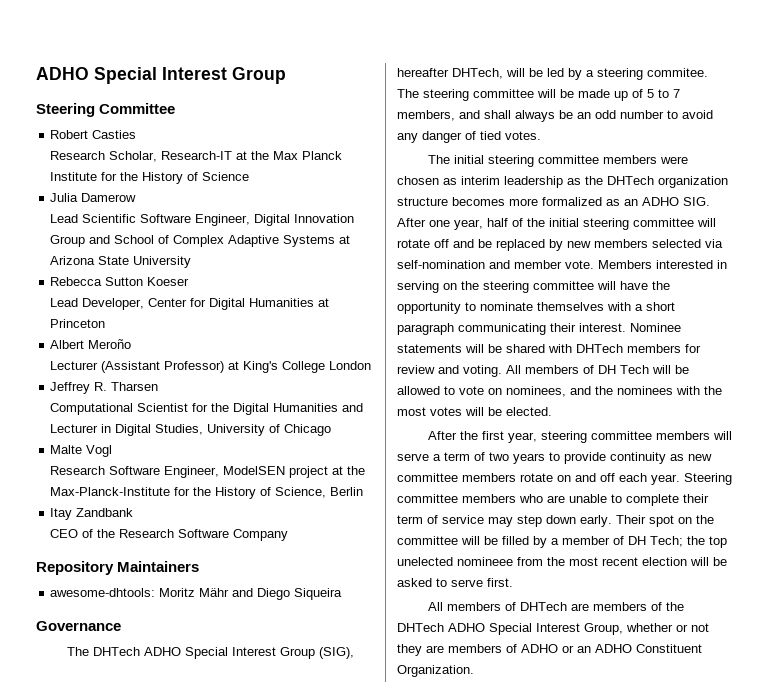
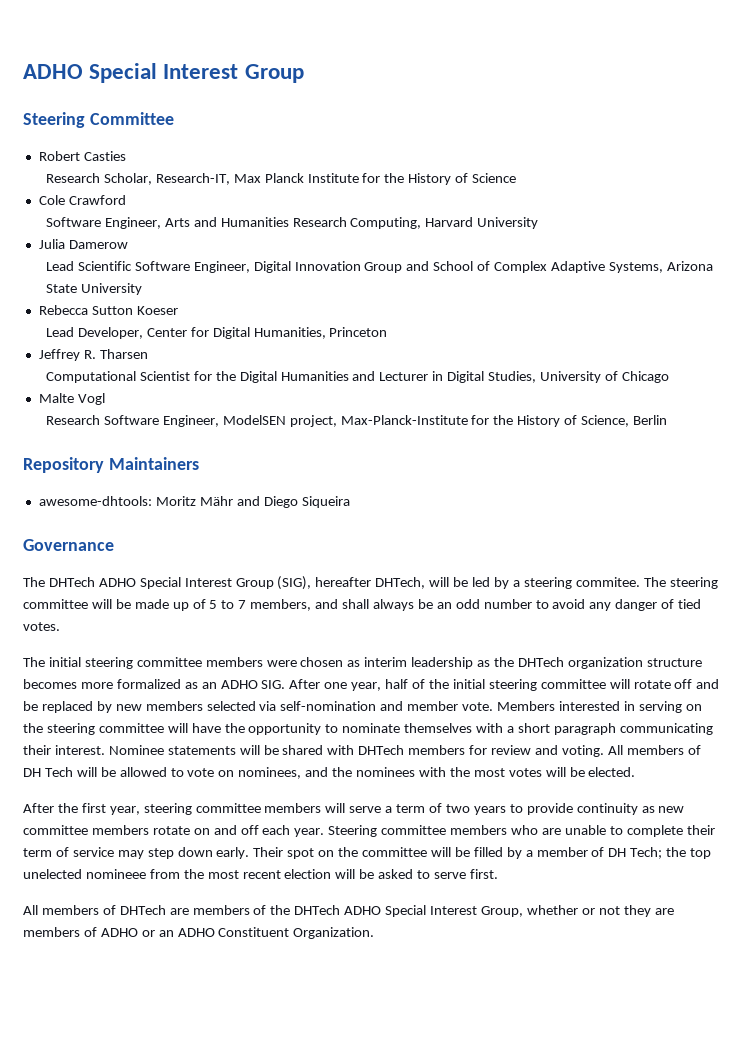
- Research Scholar, Research-IT at the Max Planck Institute for the History of Science
+ Research Scholar, Research-IT, Max Planck Institute for the History of Science
+ Cole Crawford
+ Software Engineer, Arts and Humanities Research Computing, Harvard University
- Lead Scientific Software Engineer, Digital Innovation Group and School of Complex Adaptive Systems at Arizona State University
+ Lead Scientific Software Engineer, Digital Innovation Group and School of Complex Adaptive Systems, Arizona State University
- Lead Developer, Center for Digital Humanities at Princeton
+ Lead Developer, Center for Digital Humanities, Princeton
- Albert Meroño
- Lecturer (Assistant Professor) at King's College London
- Research Software Engineer, ModelSEN project at the Max-Planck-Institute for the History of Science, Berlin
+ Research Software Engineer, ModelSEN project, Max-Planck-Institute for the History of Science, Berlin
- Itay Zandbank
- CEO of the Research Software Company

